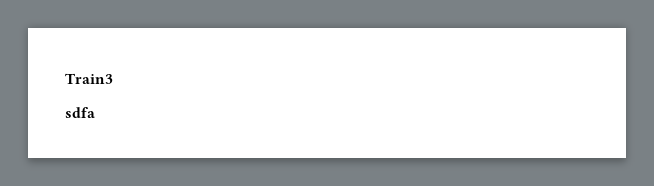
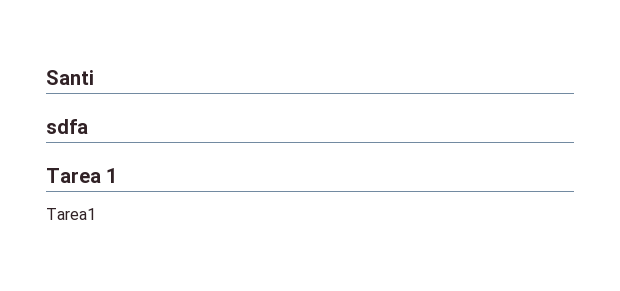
- Train3
+ Santi
+ Tarea 1
+ Tarea1

